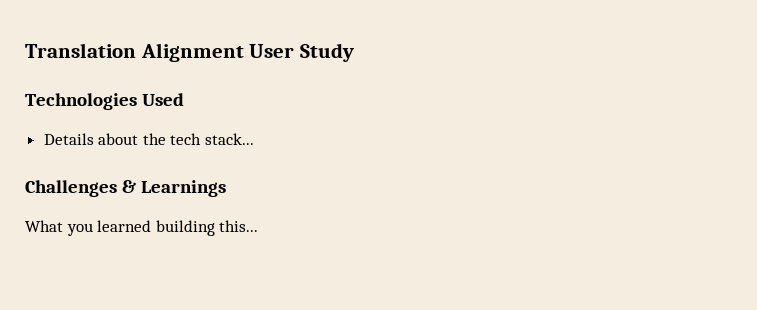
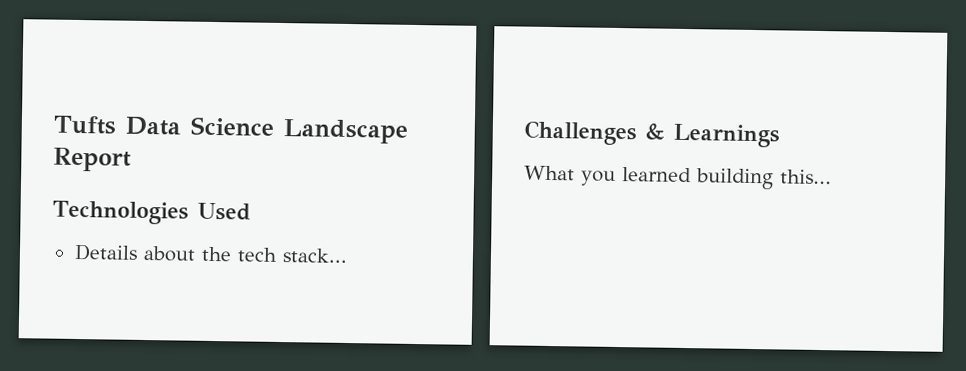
- Translation Alignment User Study
+ Tufts Data Science Landscape Report

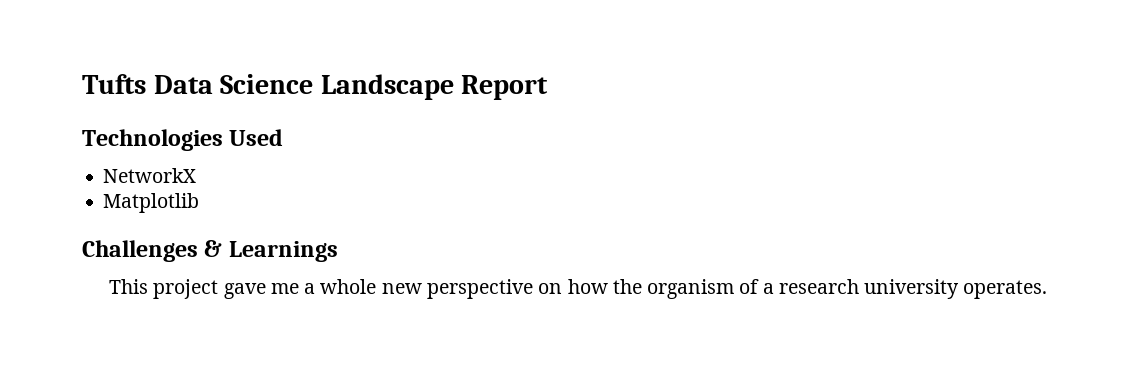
- Details about the tech stack...
+ NetworkX
+ Matplotlib
  Challenges & Learnings
- What you learned building this...
+ This project gave me a whole new perspective on how the organism of a research university operates.

